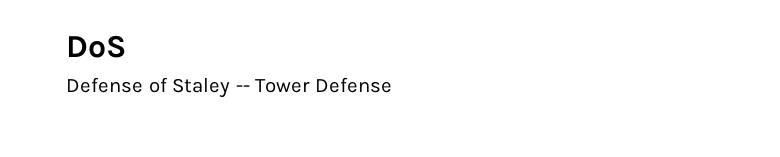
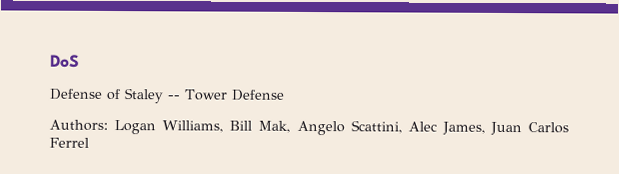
+ Authors: Logan Williams, Bill Mak, Angelo Scattini, Alec James, Juan Carlos Ferrel

